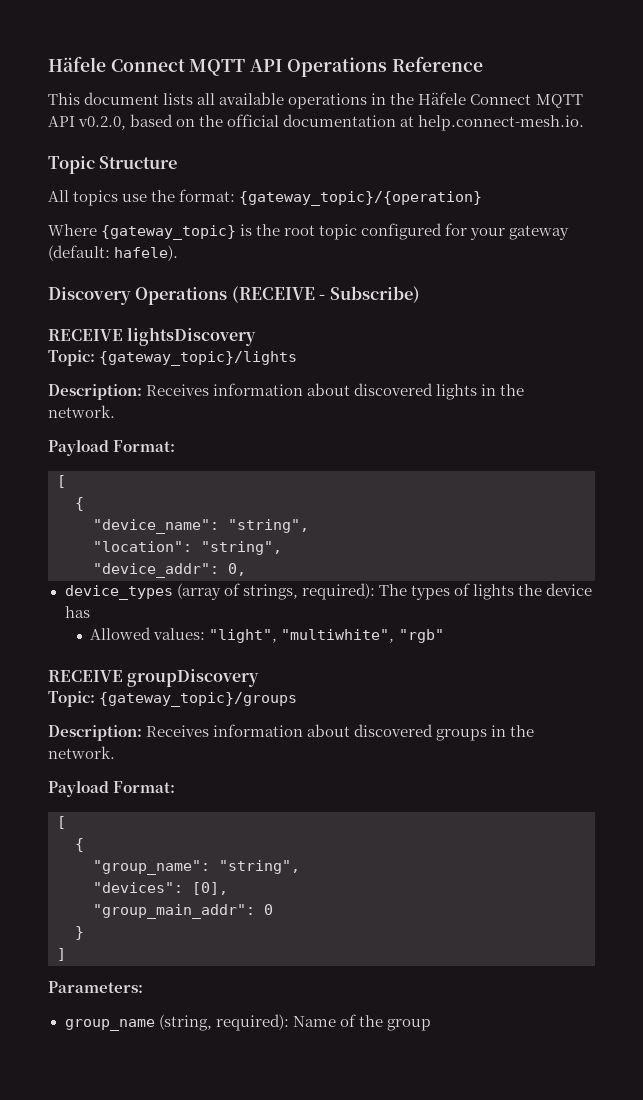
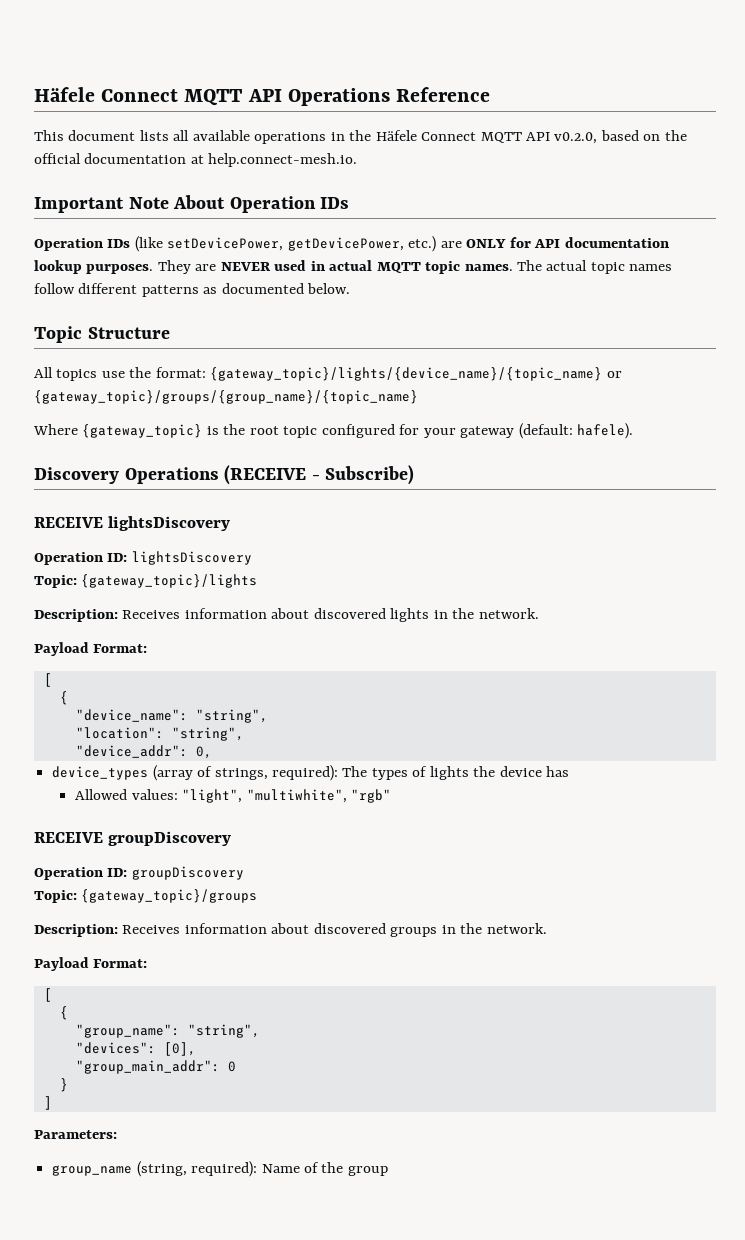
+ Important Note About Operation IDs
+ Operation IDs (like setDevicePower, getDevicePower, etc.) are ONLY for API documentation lookup purposes. They are NEVER used in actual MQTT topic names. The actual topic names follow different patterns as documented below.
- All topics use the format: {gateway_topic}/{operation}
+ All topics use the format: {gateway_topic}/lights/{device_name}/{topic_name} or {gateway_topic}/groups/{group_name}/{topic_name}
+ Operation ID: lightsDiscovery
+ Operation ID: groupDiscovery

